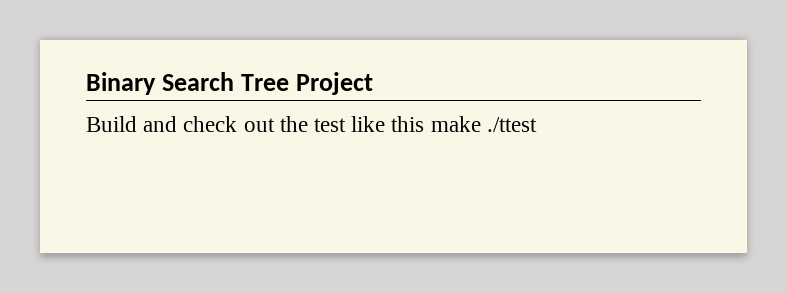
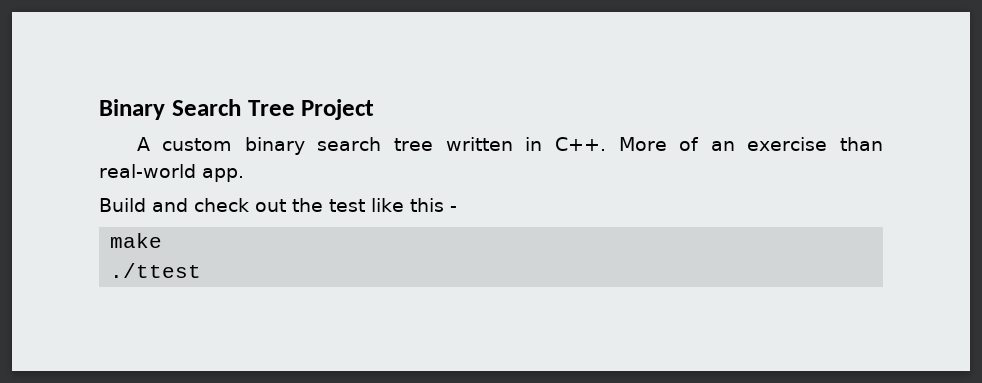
+ A custom binary search tree written in C++. More of an exercise than real-world app.
- Build and check out the test like this make ./ttest
+ Build and check out the test like this -
+ make
+ ./ttest

